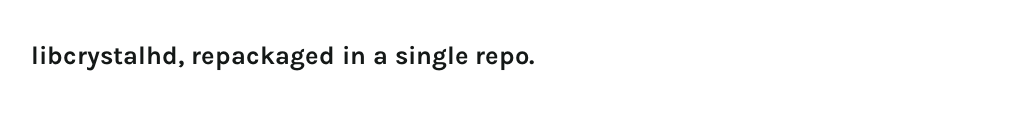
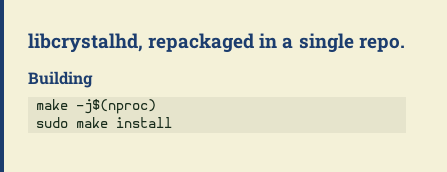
+ Building
+ make -j$(nproc)
+ sudo make install

